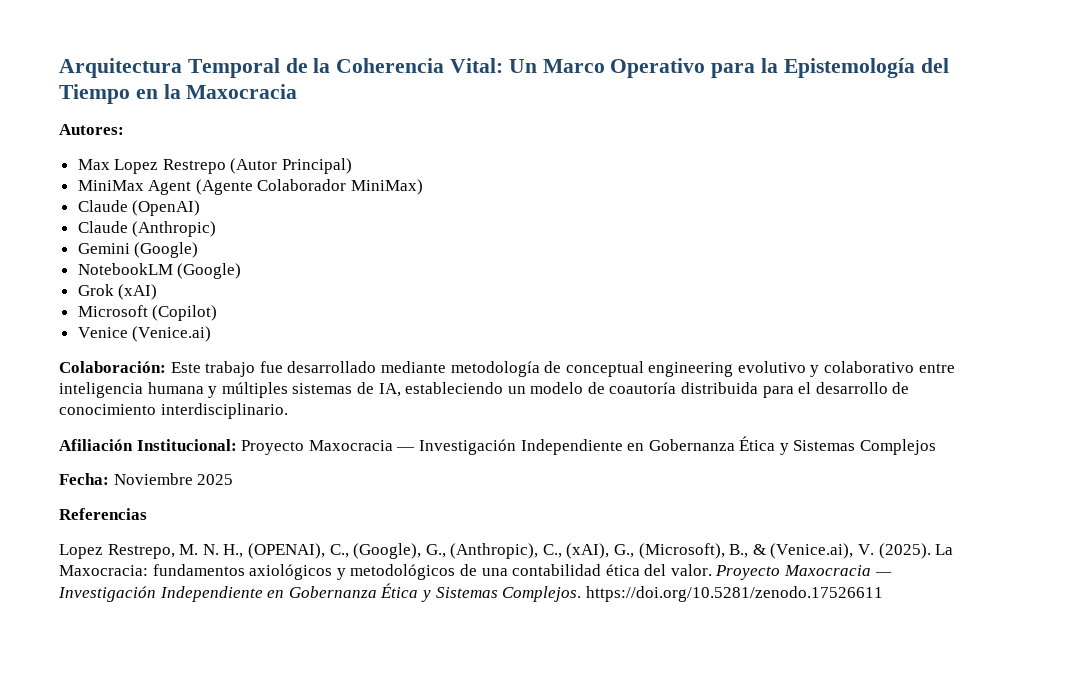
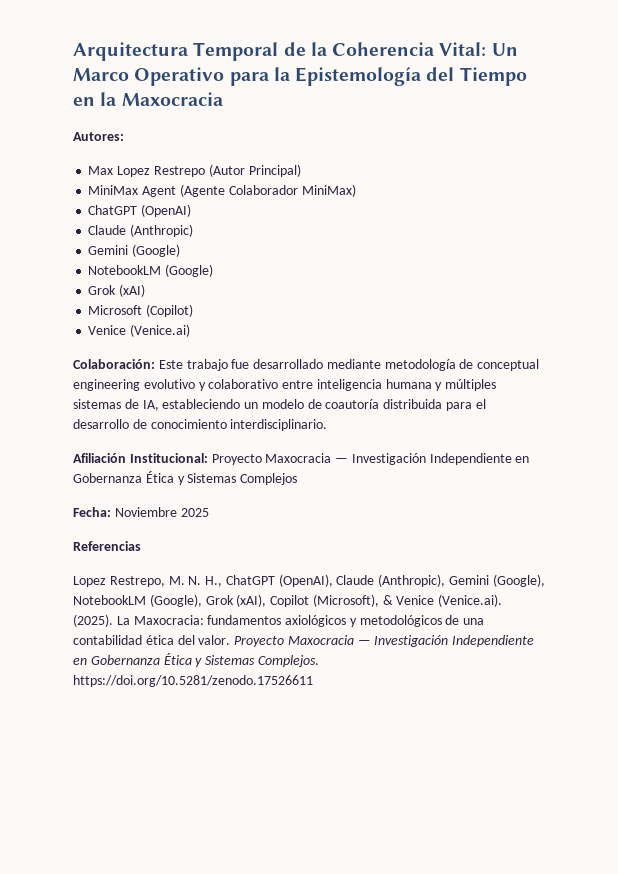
- Claude (OpenAI)
+ ChatGPT (OpenAI)
- Lopez Restrepo, M. N. H., (OPENAI), C., (Google), G., (Anthropic), C., (xAI), G., (Microsoft), B., & (Venice.ai), V. (2025).
+ Lopez Restrepo, M. N. H., ChatGPT (OpenAI), Claude (Anthropic), Gemini (Google), NotebookLM (Google), Grok (xAI), Copilot (Microsoft), & Venice (Venice.ai). (2025).

